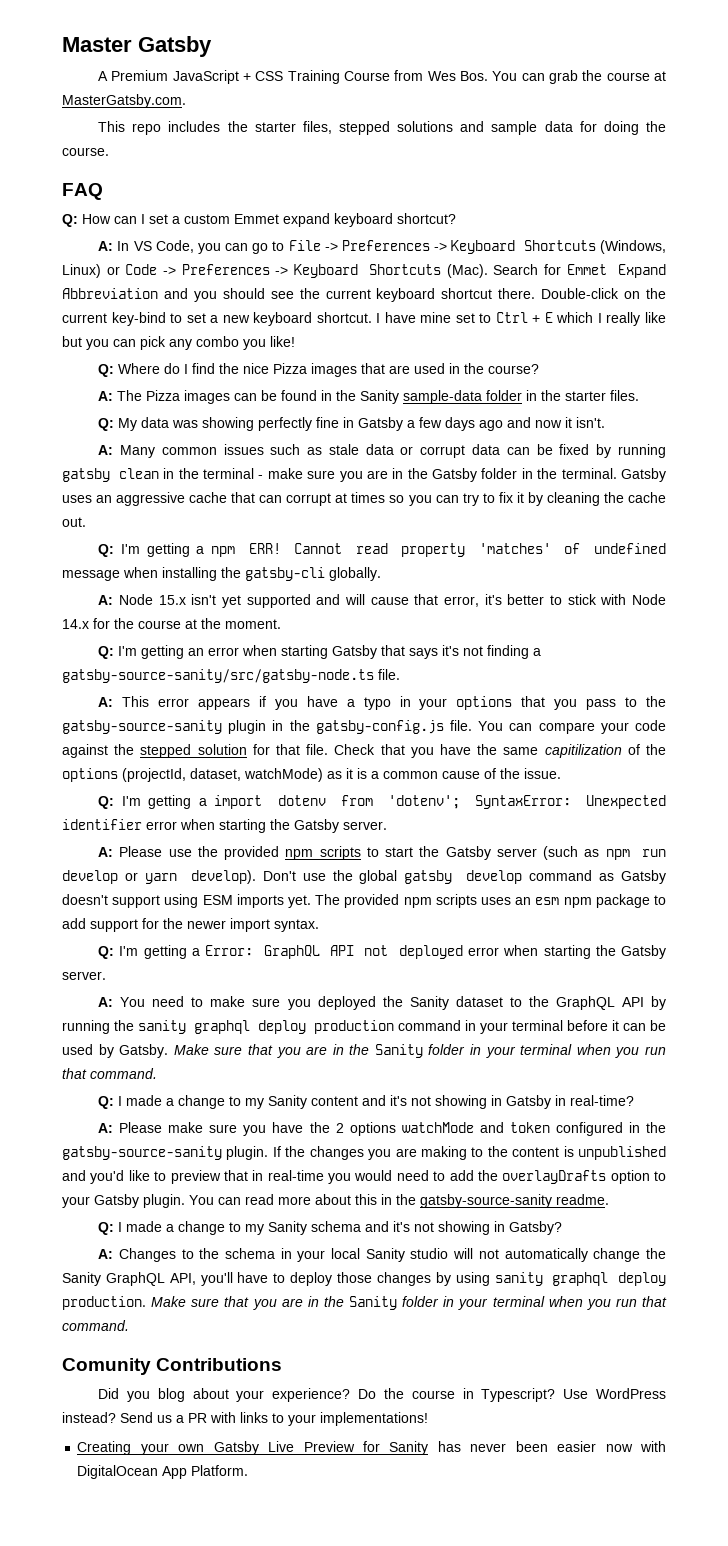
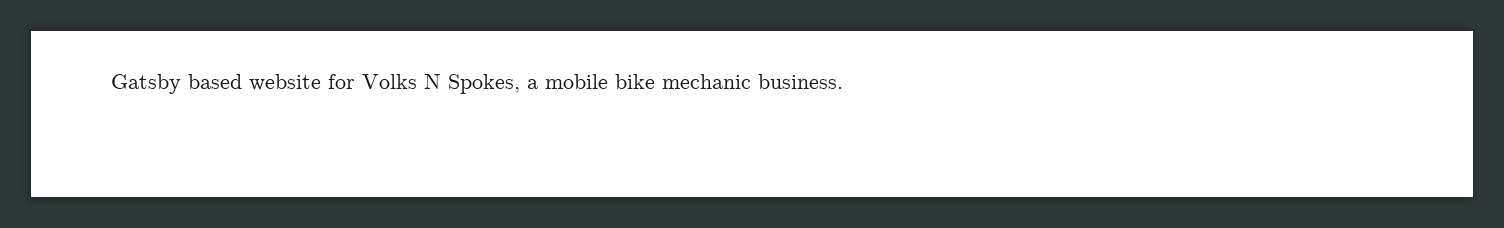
- Master Gatsby
- A Premium JavaScript + CSS Training Course from Wes Bos. You can grab the course at MasterGatsby.com.
- This repo includes the starter files, stepped solutions and sample data for doing the course.
- FAQ
- Q: How can I set a custom Emmet expand keyboard shortcut?
- A: In VS Code, you can go to File -> Preferences -> Keyboard Shortcuts (Windows, Linux) or Code -> Preferences -> Keyboard Shortcuts (Mac). Search for Emmet Expand Abbreviation and you should see the current keyboard shortcut there. Double-click on the current key-bind to set a new keyboard shortcut. I have mine set to Ctrl + E which I really like but you can pick any combo you like!
- Q: Where do I find the nice Pizza images that are used in the course?
- A: The Pizza images can be found in the Sanity sample-data folder in the starter files.
- Q: My data was showing perfectly fine in Gatsby a few days ago and now it isn't.
- A: Many common issues such as stale data or corrupt data can be fixed by running gatsby clean in the terminal - make sure you are in the Gatsby folder in the terminal. Gatsby uses an aggressive cache that can corrupt at times so you can try to fix it by cleaning the cache out.
- Q: I'm getting a npm ERR! Cannot read property 'matches' of undefined message when installing the gatsby-cli globally.
- A: Node 15.x isn't yet supported and will cause that error, it's better to stick with Node 14.x for the course at the moment.
- Q: I'm getting an error when starting Gatsby that says it's not finding a gatsby-source-sanity/src/gatsby-node.ts file.
- A: This error appears if you have a typo in your options that you pass to the gatsby-source-sanity plugin in the gatsby-config.js file. You can compare your code against the stepped solution for that file. Check that you have the same capitilization of the options (projectId, dataset, watchMode) as it is a common cause of the issue.
- Q: I'm getting a import dotenv from 'dotenv'; SyntaxError: Unexpected identifier error when starting the Gatsby server.
- A: Please use the provided npm scripts to start the Gatsby server (such as npm run develop or yarn develop). Don't use the global gatsby develop command as Gatsby doesn't support using ESM imports yet. The provided npm scripts uses an esm npm package to add support for the newer import syntax.
- Q: I'm getting a Error: GraphQL API not deployed error when starting the Gatsby server.
- A: You need to make sure you deployed the Sanity dataset to the GraphQL API by running the sanity graphql deploy production command in your terminal before it can be used by Gatsby. Make sure that you are in the Sanity folder in your terminal when you run that command.
- Q: I made a change to my Sanity content and it's not showing in Gatsby in real-time?
- A: Please make sure you have the 2 options watchMode and token configured in the gatsby-source-sanity plugin. If the changes you are making to the content is unpublished and you'd like to preview that in real-time you would need to add the overlayDrafts option to your Gatsby plugin. You can read more about this in the gatsby-source-sanity readme.
- Q: I made a change to my Sanity schema and it's not showing in Gatsby?
- A: Changes to the schema in your local Sanity studio will not automatically change the Sanity GraphQL API, you'll have to deploy those changes by using sanity graphql deploy production. Make sure that you are in the Sanity folder in your terminal when you run that command.
- Comunity Contributions
- Did you blog about your experience? Do the course in Typescript? Use WordPress instead? Send us a PR with links to your implementations!
- Creating your own Gatsby Live Preview for Sanity has never been easier now with DigitalOcean App Platform.
+ Gatsby based website for Volks N Spokes, a mobile bike mechanic business.

